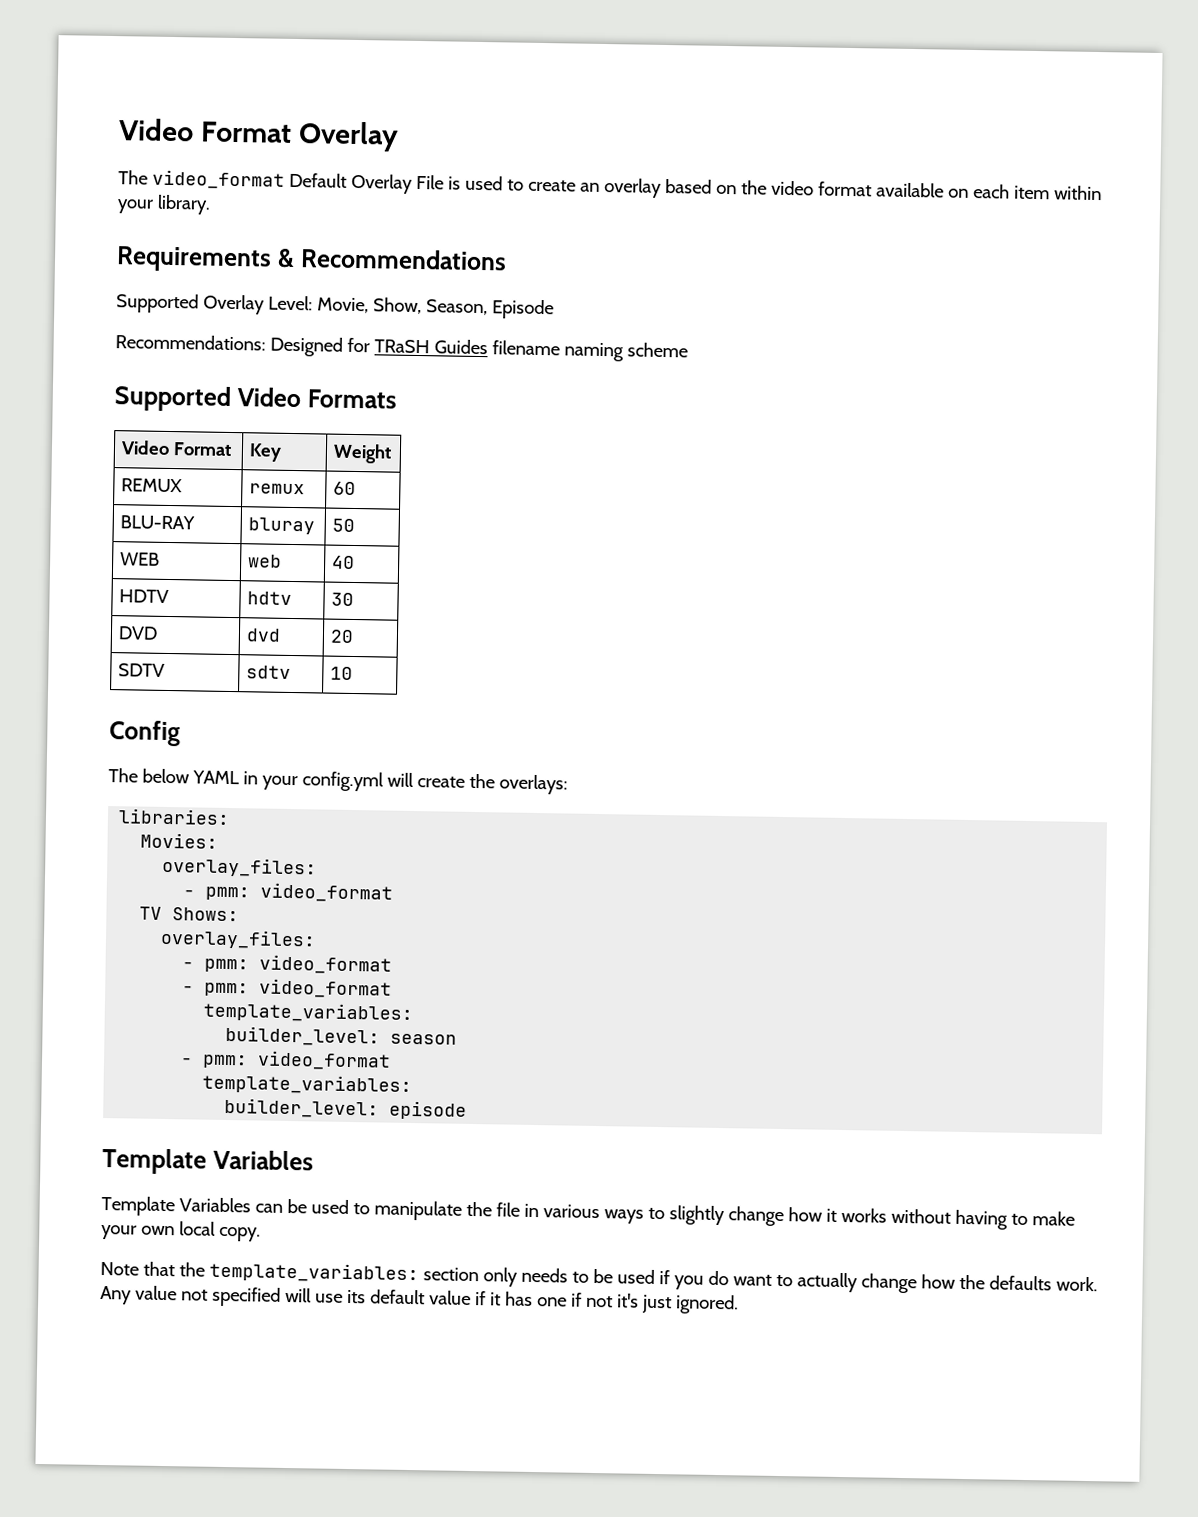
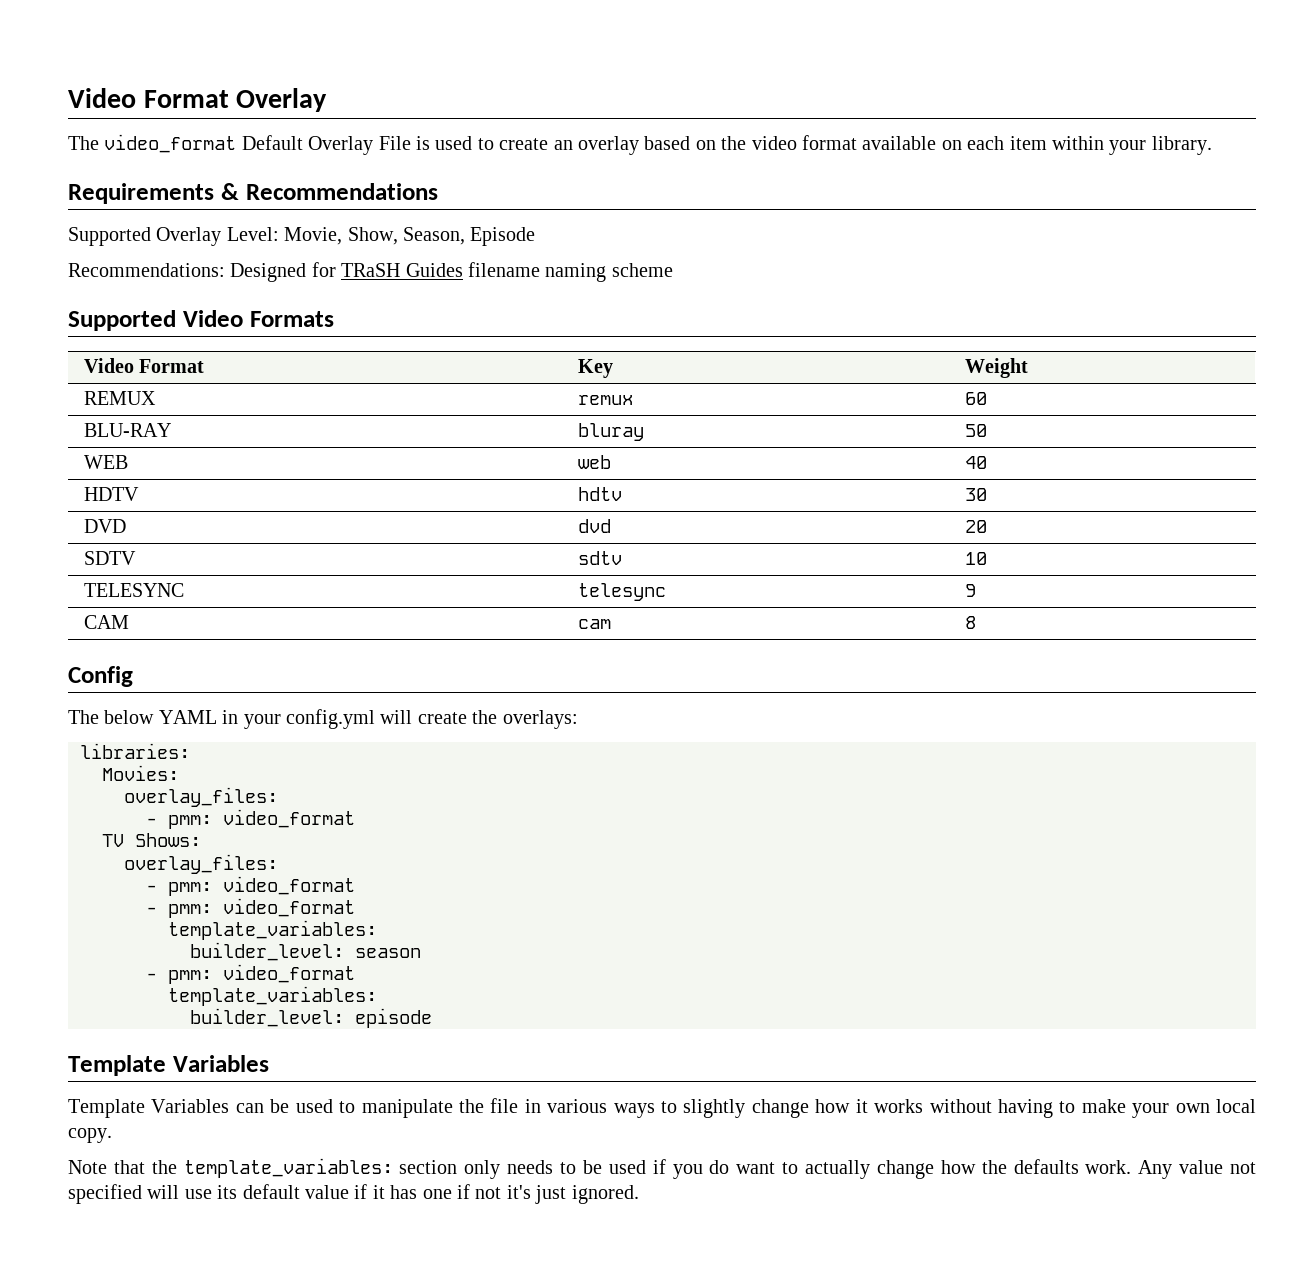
+ TELESYNC | telesync | 9
+ CAM | cam | 8

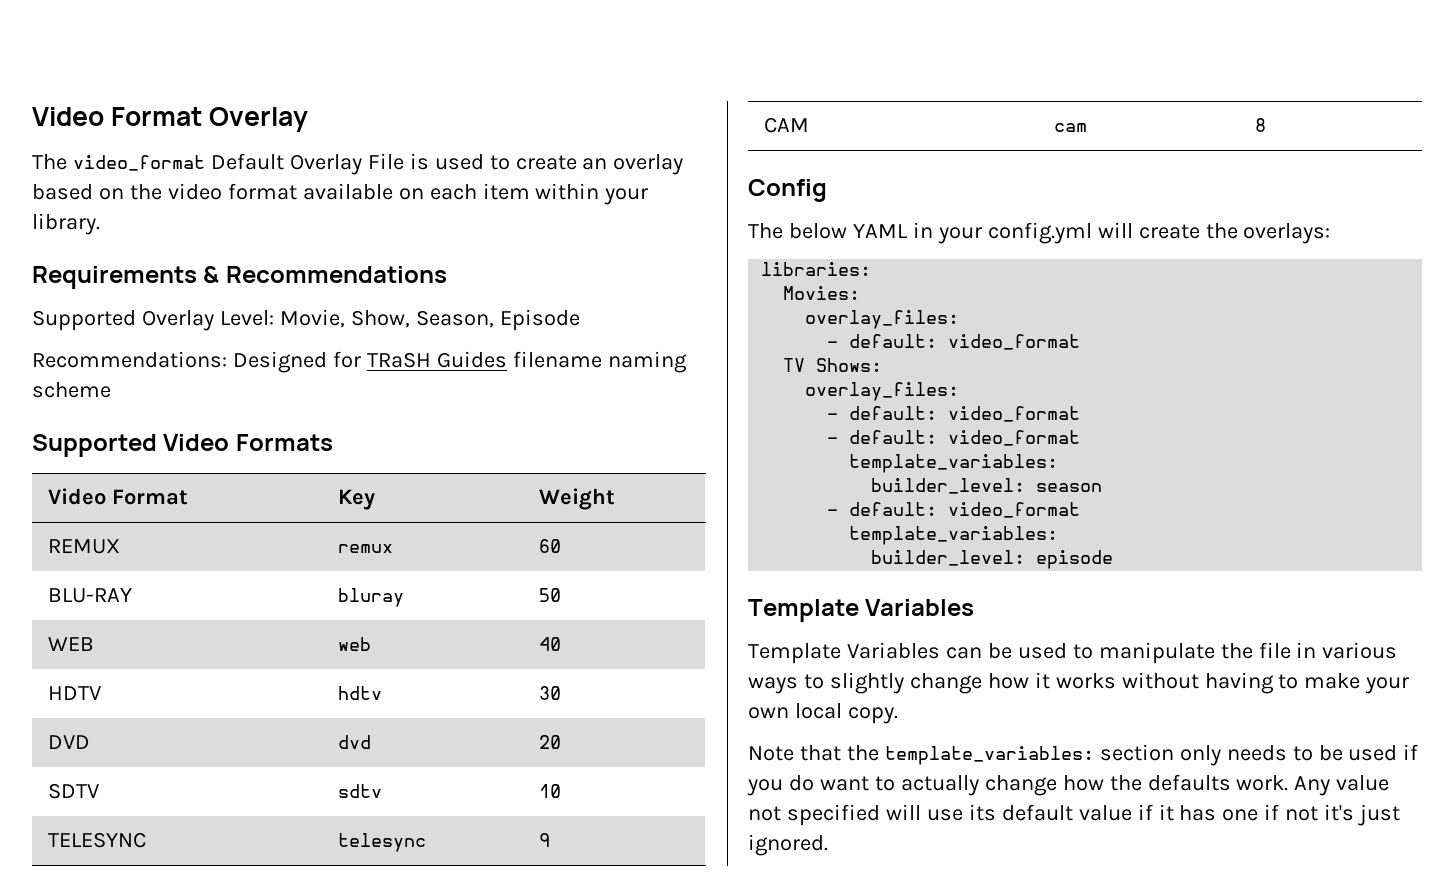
  Movies:
  overlay_files:
- - pmm: video_format
+ - default: video_format
  TV Shows:
  overlay_files:
- - pmm: video_format
- - pmm: video_format
+ - default: video_format
+ - default: video_format
  builder_level: season
- - pmm: video_format
+ - default: video_format

